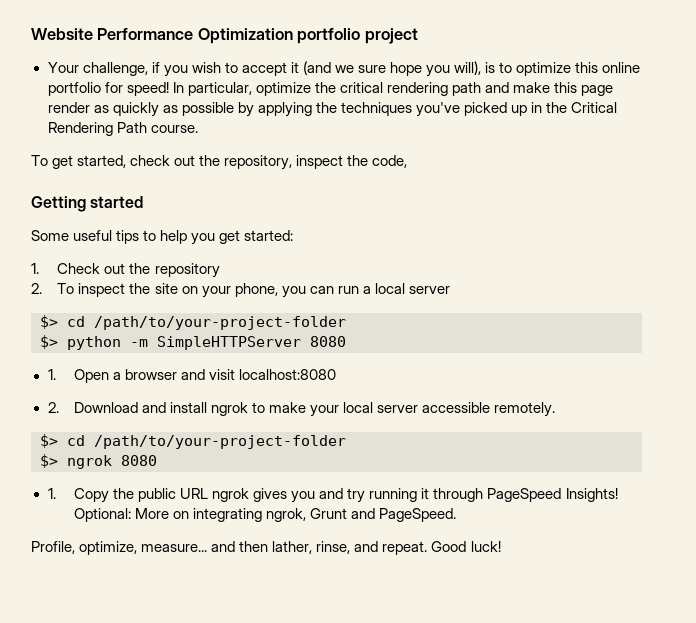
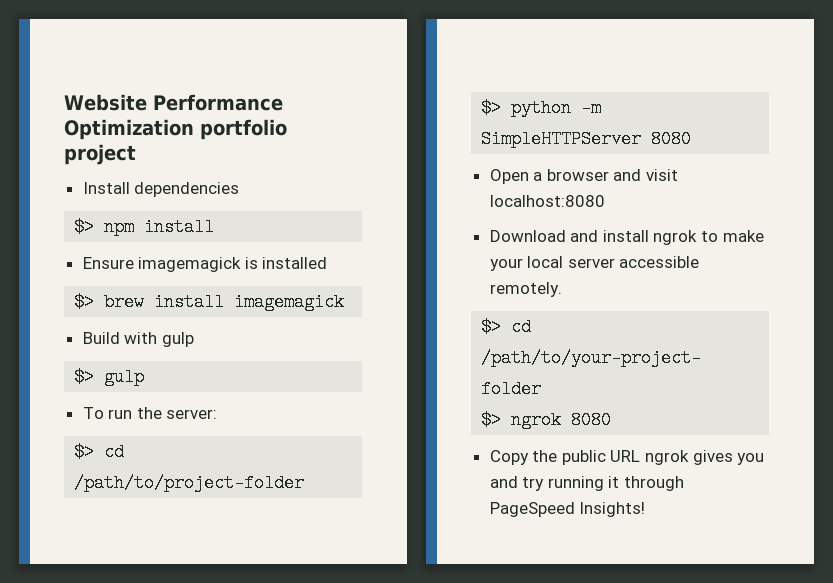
- Your challenge, if you wish to accept it (and we sure hope you will), is to optimize this online portfolio for speed! In particular, optimize the critical rendering path and make this page render as quickly as possible by applying the techniques you've picked up in the Critical Rendering Path course.
- To get started, check out the repository, inspect the code,
- Getting started
- Some useful tips to help you get started:
- 1. Check out the repository
- 2. To inspect the site on your phone, you can run a local server
- $> cd /path/to/your-project-folder
+ Install dependencies
+ $> npm install
+ Ensure imagemagick is installed
+ $> brew install imagemagick
+ Build with gulp
+ $> gulp
+ To run the server:
+ $> cd /path/to/project-folder
- 1. Open a browser and visit localhost:8080
+ Open a browser and visit localhost:8080
- 2. Download and install ngrok to make your local server accessible remotely.
+ Download and install ngrok to make your local server accessible remotely.
- 1. Copy the public URL ngrok gives you and try running it through PageSpeed Insights! Optional: More on integrating ngrok, Grunt and PageSpeed.
- Profile, optimize, measure... and then lather, rinse, and repeat. Good luck!
+ Copy the public URL ngrok gives you and try running it through PageSpeed Insights!

